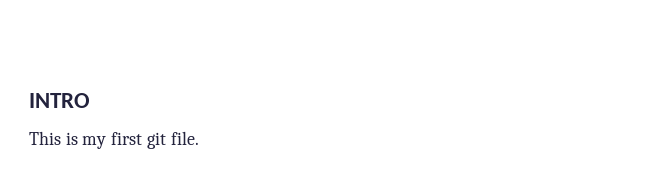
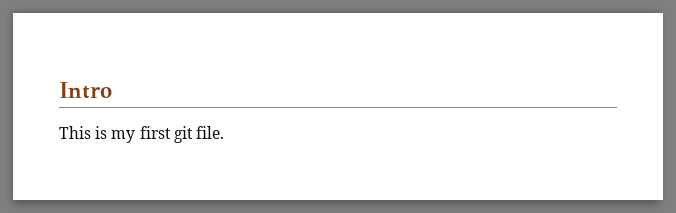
- INTRO
+ Intro

